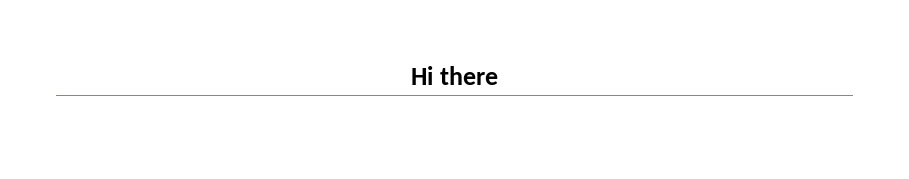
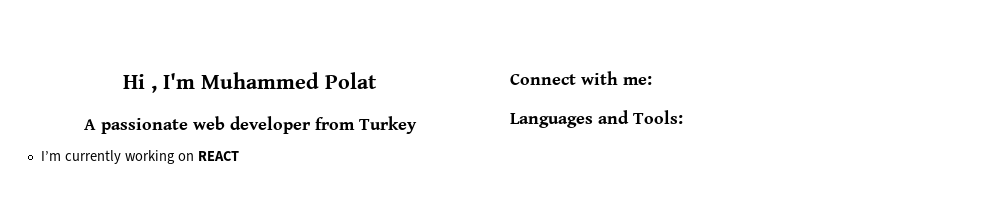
- Hi there
+ Hi , I'm Muhammed Polat
+ A passionate web developer from Turkey
+ I’m currently working on REACT
+ Connect with me:
+ Languages and Tools:

